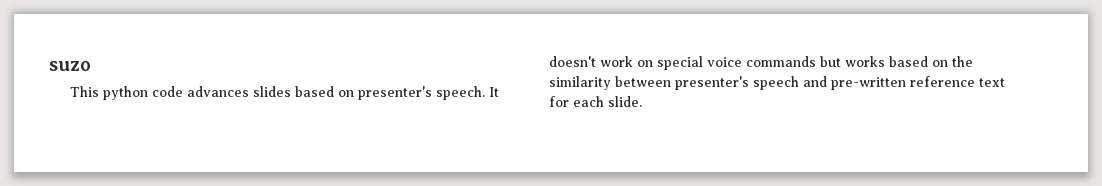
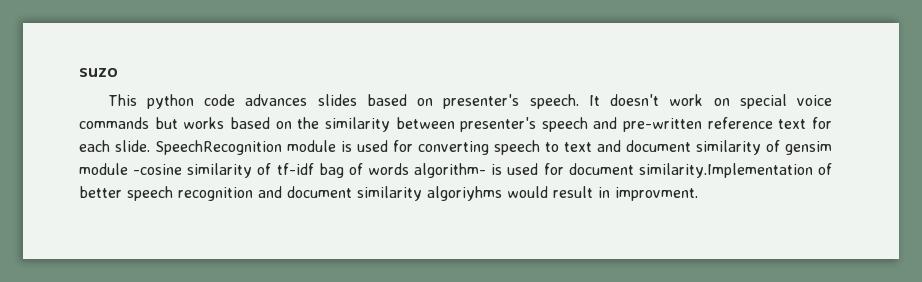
+ SpeechRecognition module is used for converting speech to text and document similarity of gensim module -cosine similarity of tf-idf bag of words algorithm- is used for document similarity.Implementation of better speech recognition and document similarity algoriyhms would result in improvment.

